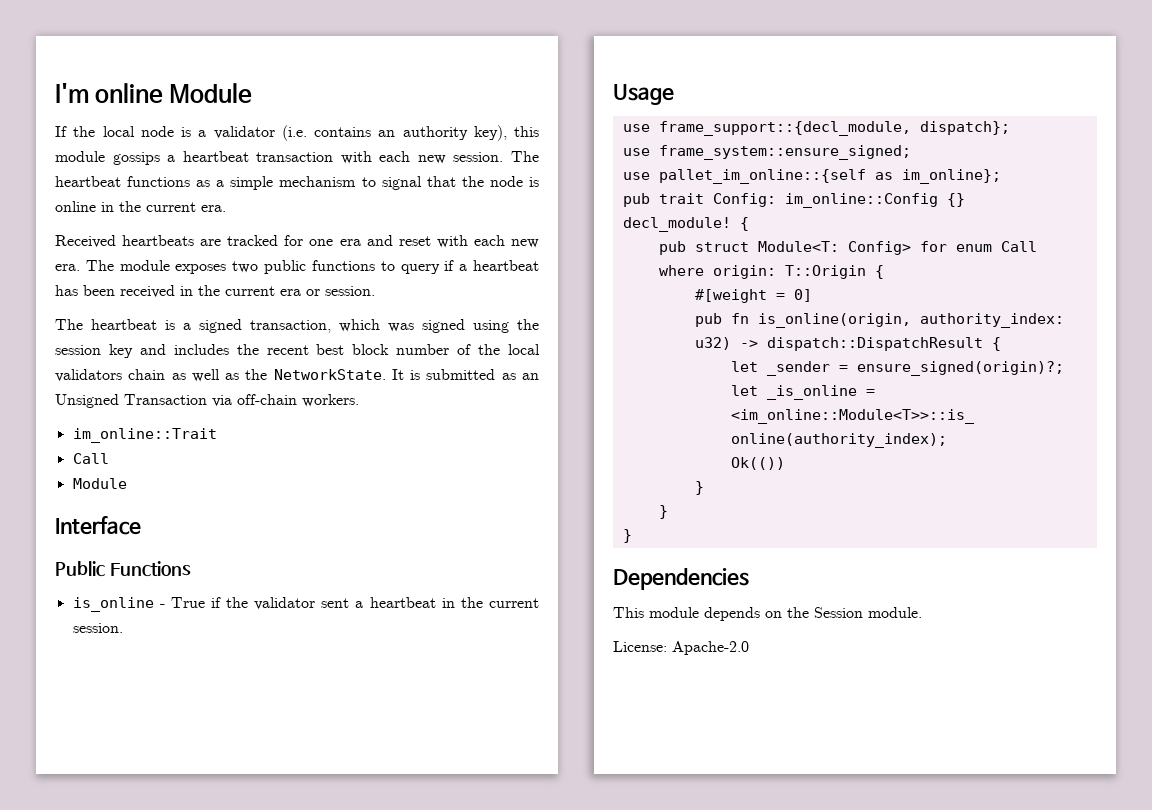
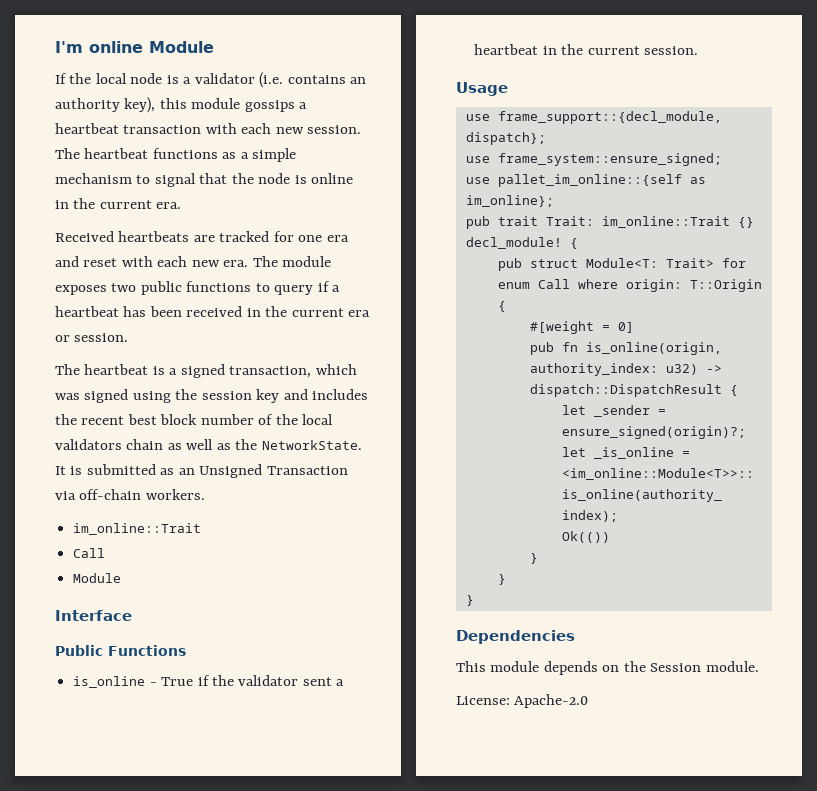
- pub trait Config: im_online::Config {}
+ pub trait Trait: im_online::Trait {}
- pub struct Module<T: Config> for enum Call where origin: T::Origin {
+ pub struct Module<T: Trait> for enum Call where origin: T::Origin {

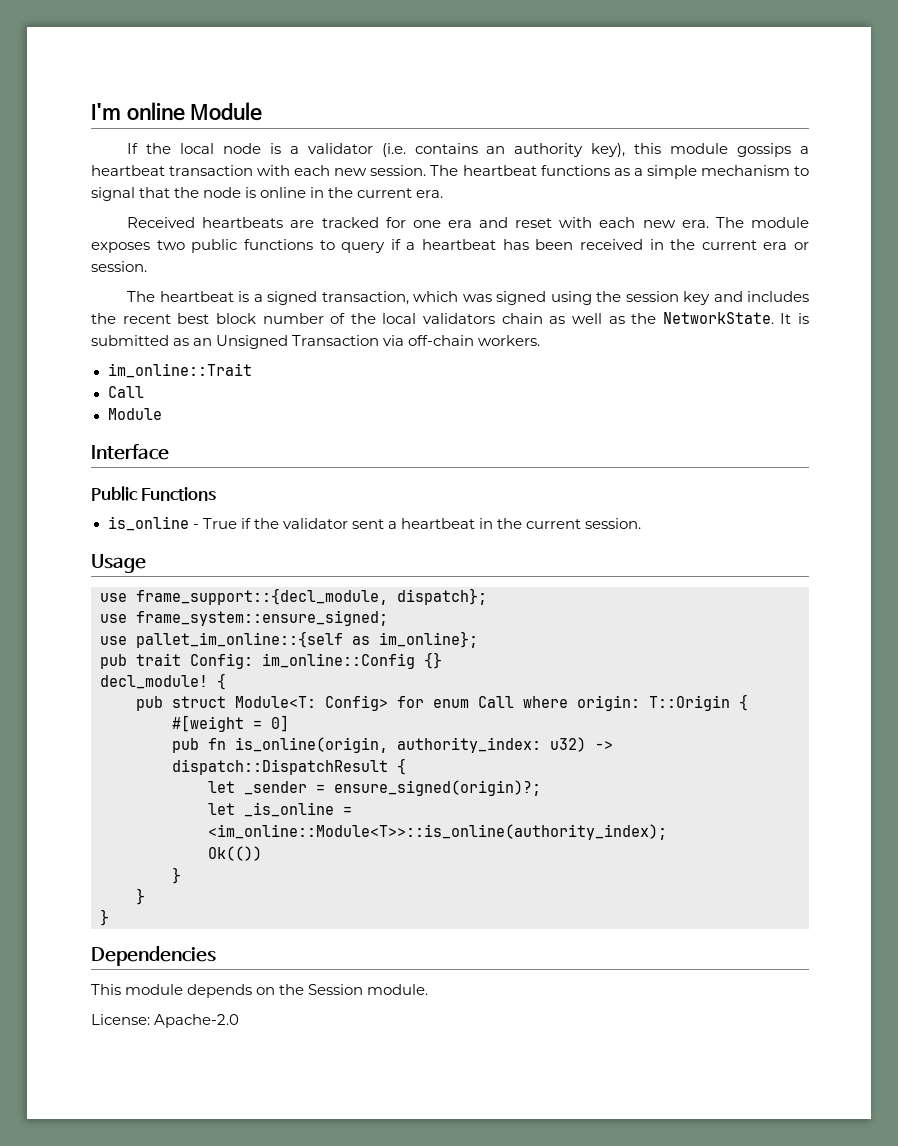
- pub trait Trait: im_online::Trait {}
+ pub trait Config: im_online::Config {}
- pub struct Module<T: Trait> for enum Call where origin: T::Origin {
+ pub struct Module<T: Config> for enum Call where origin: T::Origin {

